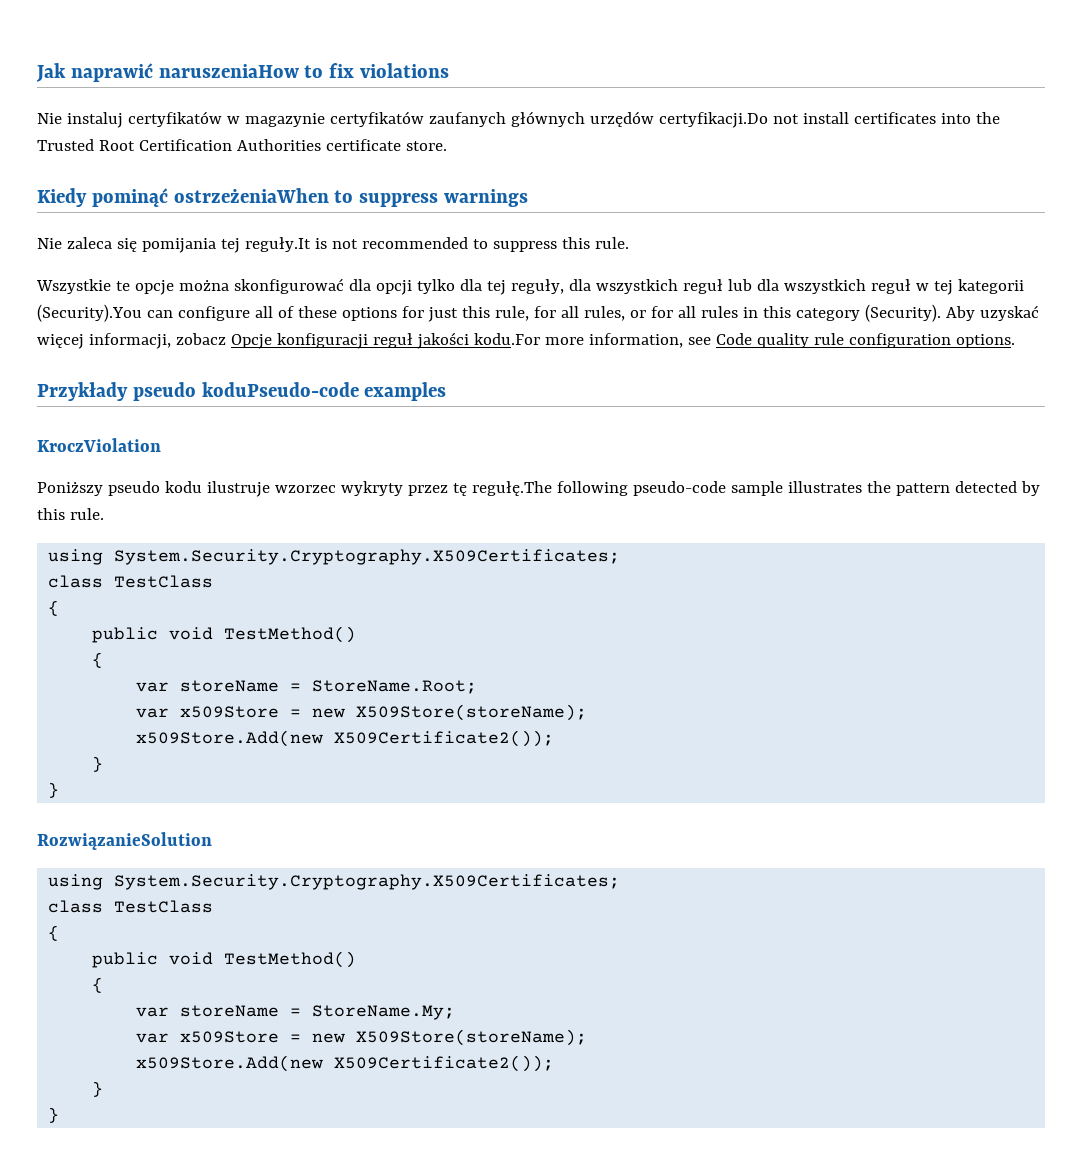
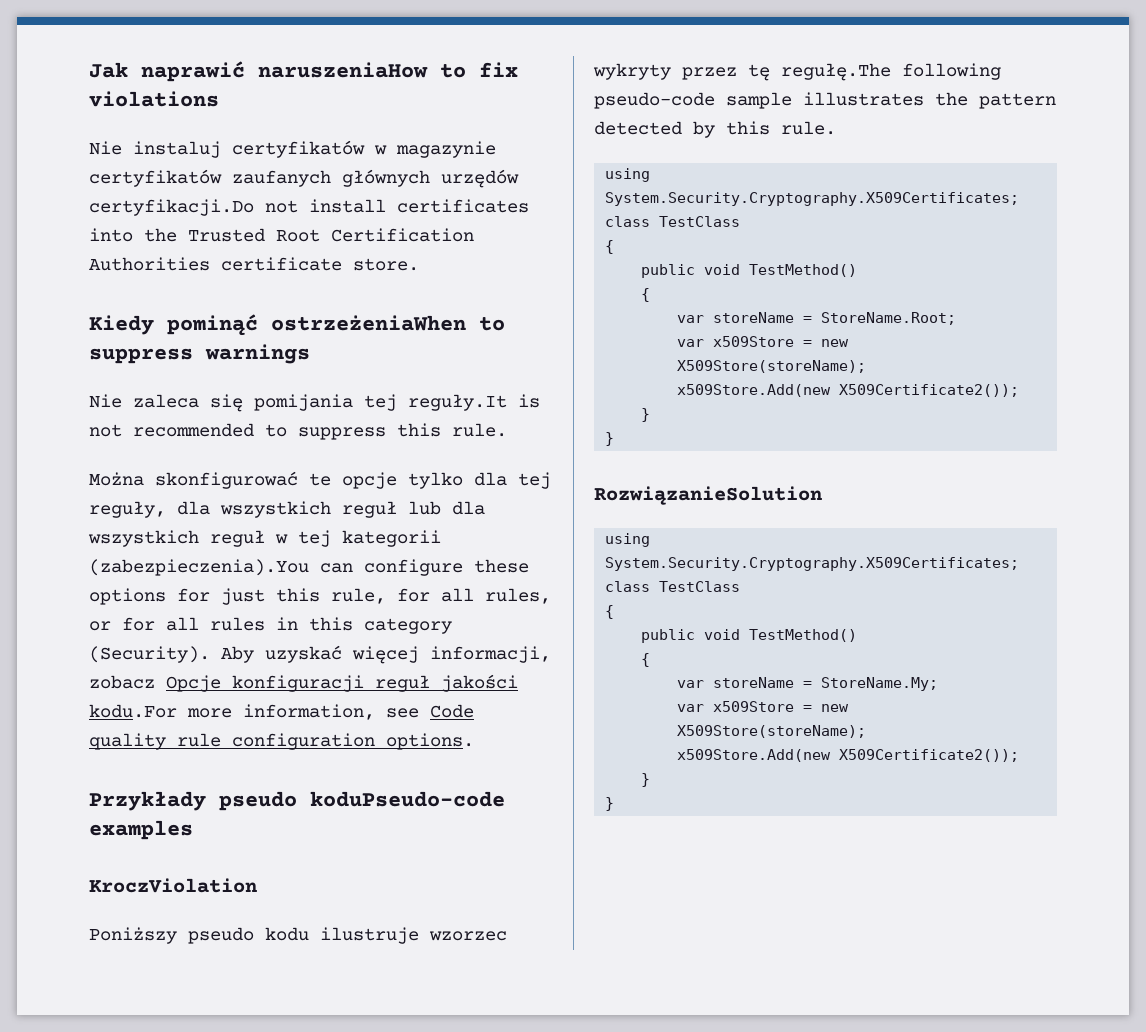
- Wszystkie te opcje można skonfigurować dla opcji tylko dla tej reguły, dla wszystkich reguł lub dla wszystkich reguł w tej kategorii (Security).You can configure all of these options for just this rule, for all rules, or for all rules in this category (Security).
+ Można skonfigurować te opcje tylko dla tej reguły, dla wszystkich reguł lub dla wszystkich reguł w tej kategorii (zabezpieczenia).You can configure these options for just this rule, for all rules, or for all rules in this category (Security).

